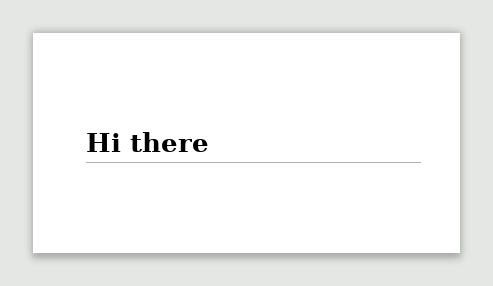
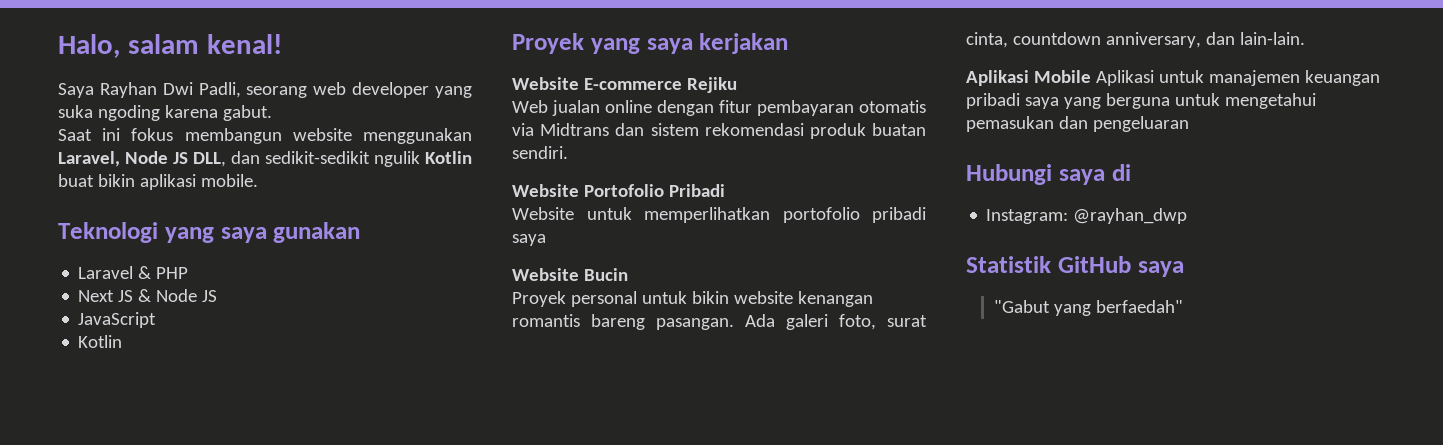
- Hi there
+ Halo, salam kenal!
+ Saya Rayhan Dwi Padli, seorang web developer yang suka ngoding karena gabut.
+ Saat ini fokus membangun website menggunakan Laravel, Node JS DLL, dan sedikit-sedikit ngulik Kotlin buat bikin aplikasi mobile.
+ Teknologi yang saya gunakan
+ Laravel & PHP
+ Next JS & Node JS
+ JavaScript
+ Kotlin
+ Proyek yang saya kerjakan
+ Website E-commerce Rejiku
+ Web jualan online dengan fitur pembayaran otomatis via Midtrans dan sistem rekomendasi produk buatan sendiri.
+ Website Portofolio Pribadi
+ Website untuk memperlihatkan portofolio pribadi saya
+ Website Bucin
+ Proyek personal untuk bikin website kenangan romantis bareng pasangan. Ada galeri foto, surat cinta, countdown anniversary, dan lain-lain.
+ Aplikasi Mobile Aplikasi untuk manajemen keuangan pribadi saya yang berguna untuk mengetahui pemasukan dan pengeluaran
+ Hubungi saya di
+ Instagram: @rayhan_dwp
+ Statistik GitHub saya
+ "Gabut yang berfaedah"

